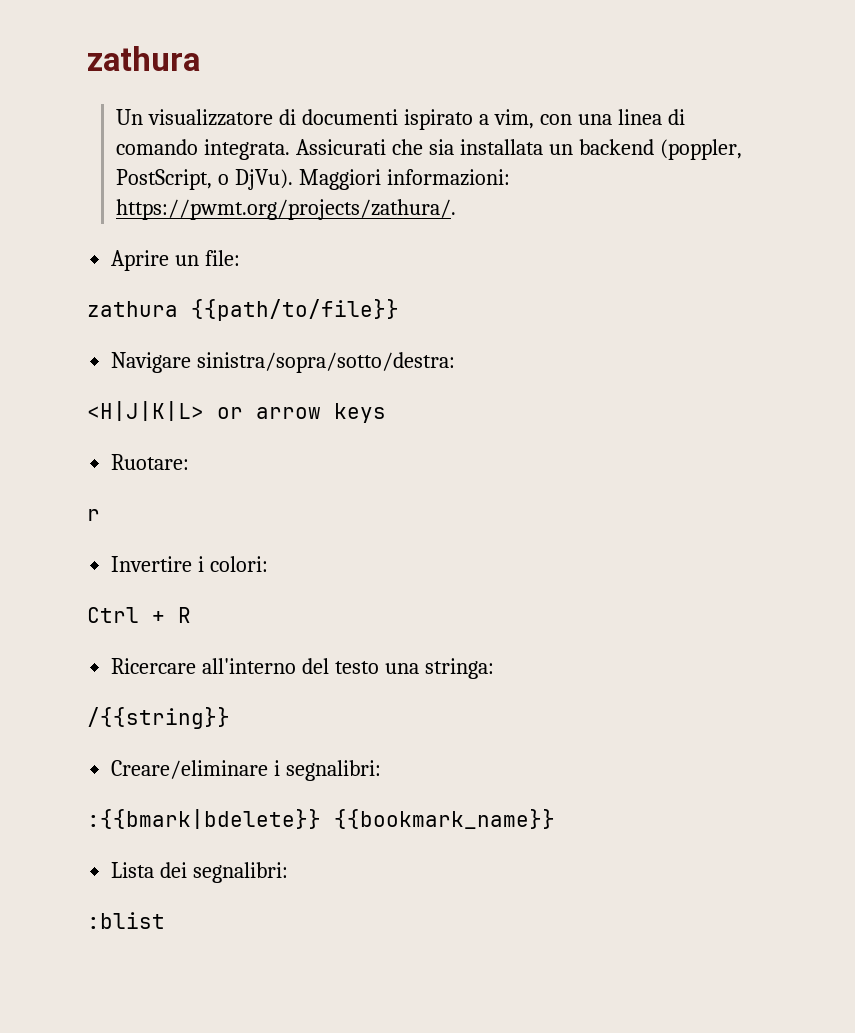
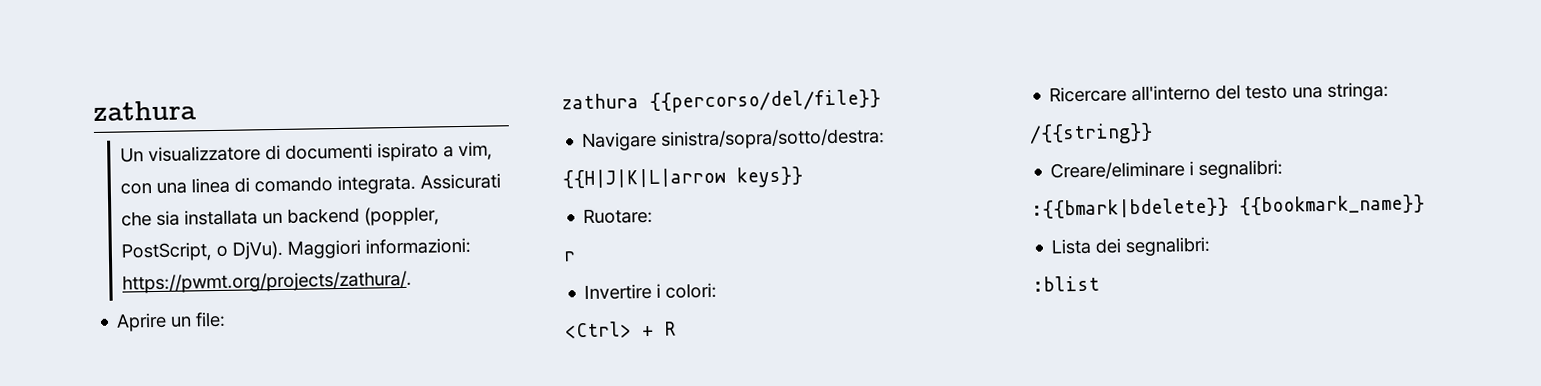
- zathura {{path/to/file}}
+ zathura {{percorso/del/file}}
- <H|J|K|L> or arrow keys
+ {{H|J|K|L|arrow keys}}
- Ctrl + R
+ <Ctrl> + R

